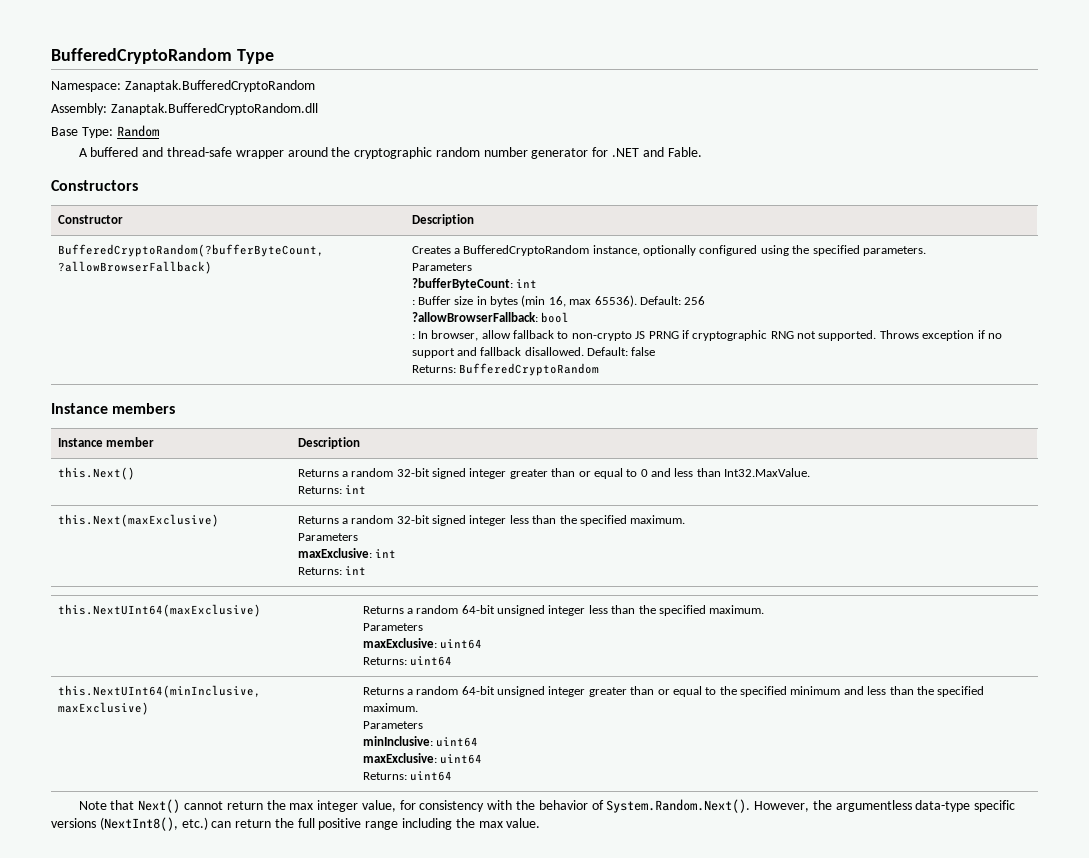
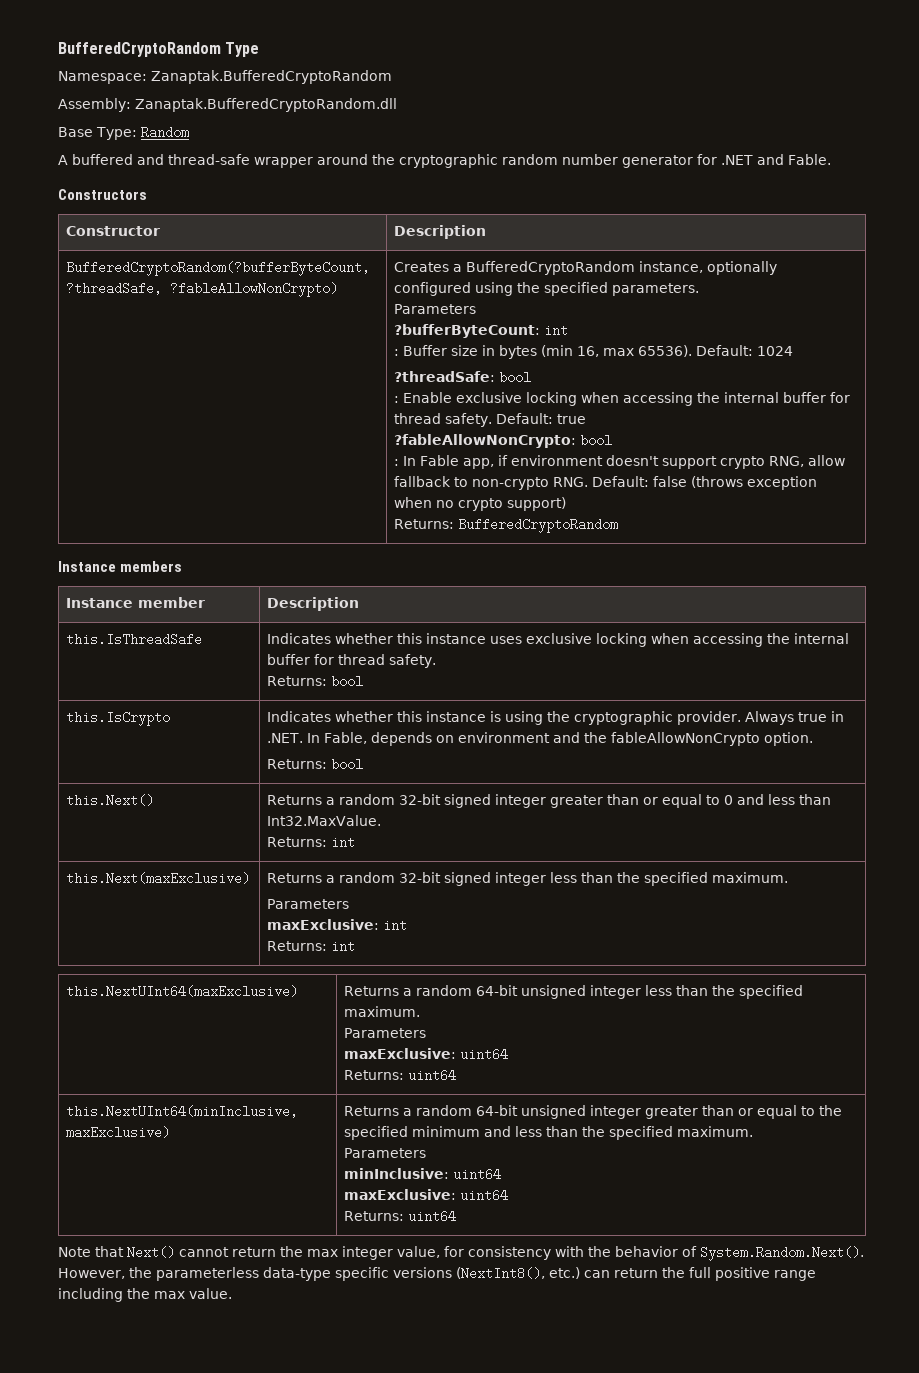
- BufferedCryptoRandom(?bufferByteCount, ?allowBrowserFallback)
+ BufferedCryptoRandom(?bufferByteCount, ?threadSafe, ?fableAllowNonCrypto)
- Default: 256
- ?allowBrowserFallback: bool
- : In browser, allow fallback to non-crypto JS PRNG if cryptographic RNG not supported. Throws exception if no support and fallback disallowed. Default: false
+ Default: 1024
+ ?threadSafe: bool
+ : Enable exclusive locking when accessing the internal buffer for thread safety. Default: true
+ ?fableAllowNonCrypto: bool
+ : In Fable app, if environment doesn't support crypto RNG, allow fallback to non-crypto RNG. Default: false (throws exception when no crypto support)
+ this.IsThreadSafe | Indicates whether this instance uses exclusive locking when accessing the internal buffer for thread safety.
+ Returns: bool
+ this.IsCrypto | Indicates whether this instance is using the cryptographic provider. Always true in .NET. In Fable, depends on environment and the fableAllowNonCrypto option.
+ Returns: bool
- Note that Next() cannot return the max integer value, for consistency with the behavior of System.Random.Next(). However, the argumentless data-type specific versions (NextInt8(), etc.) can return the full positive range including the max value.
+ Note that Next() cannot return the max integer value, for consistency with the behavior of System.Random.Next(). However, the parameterless data-type specific versions (NextInt8(), etc.) can return the full positive range including the max value.

